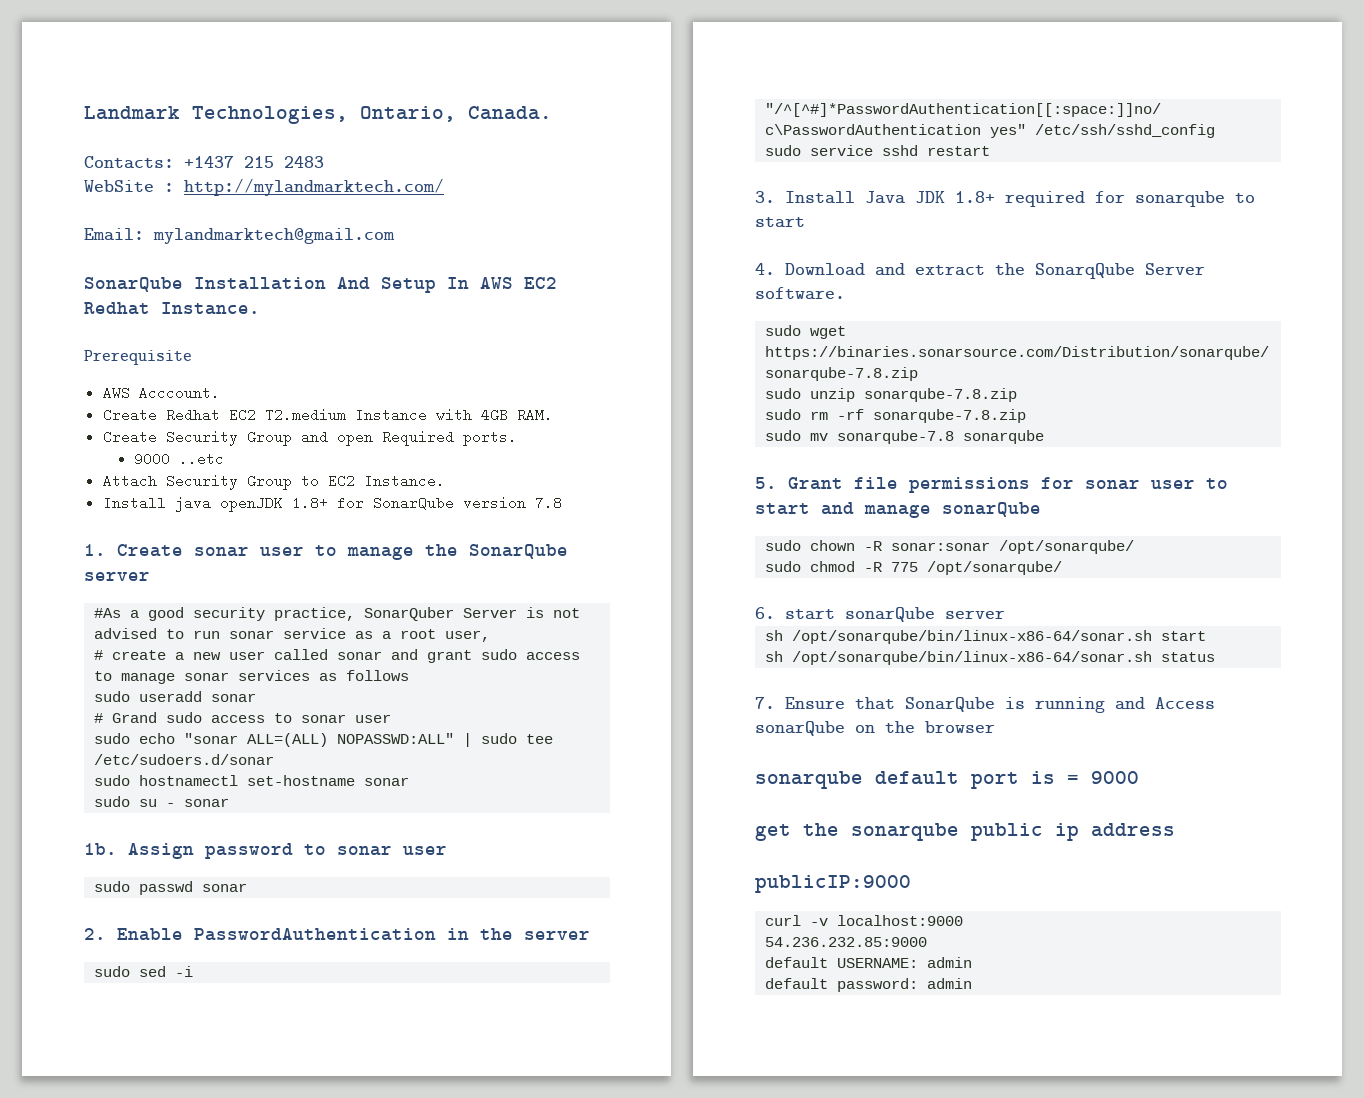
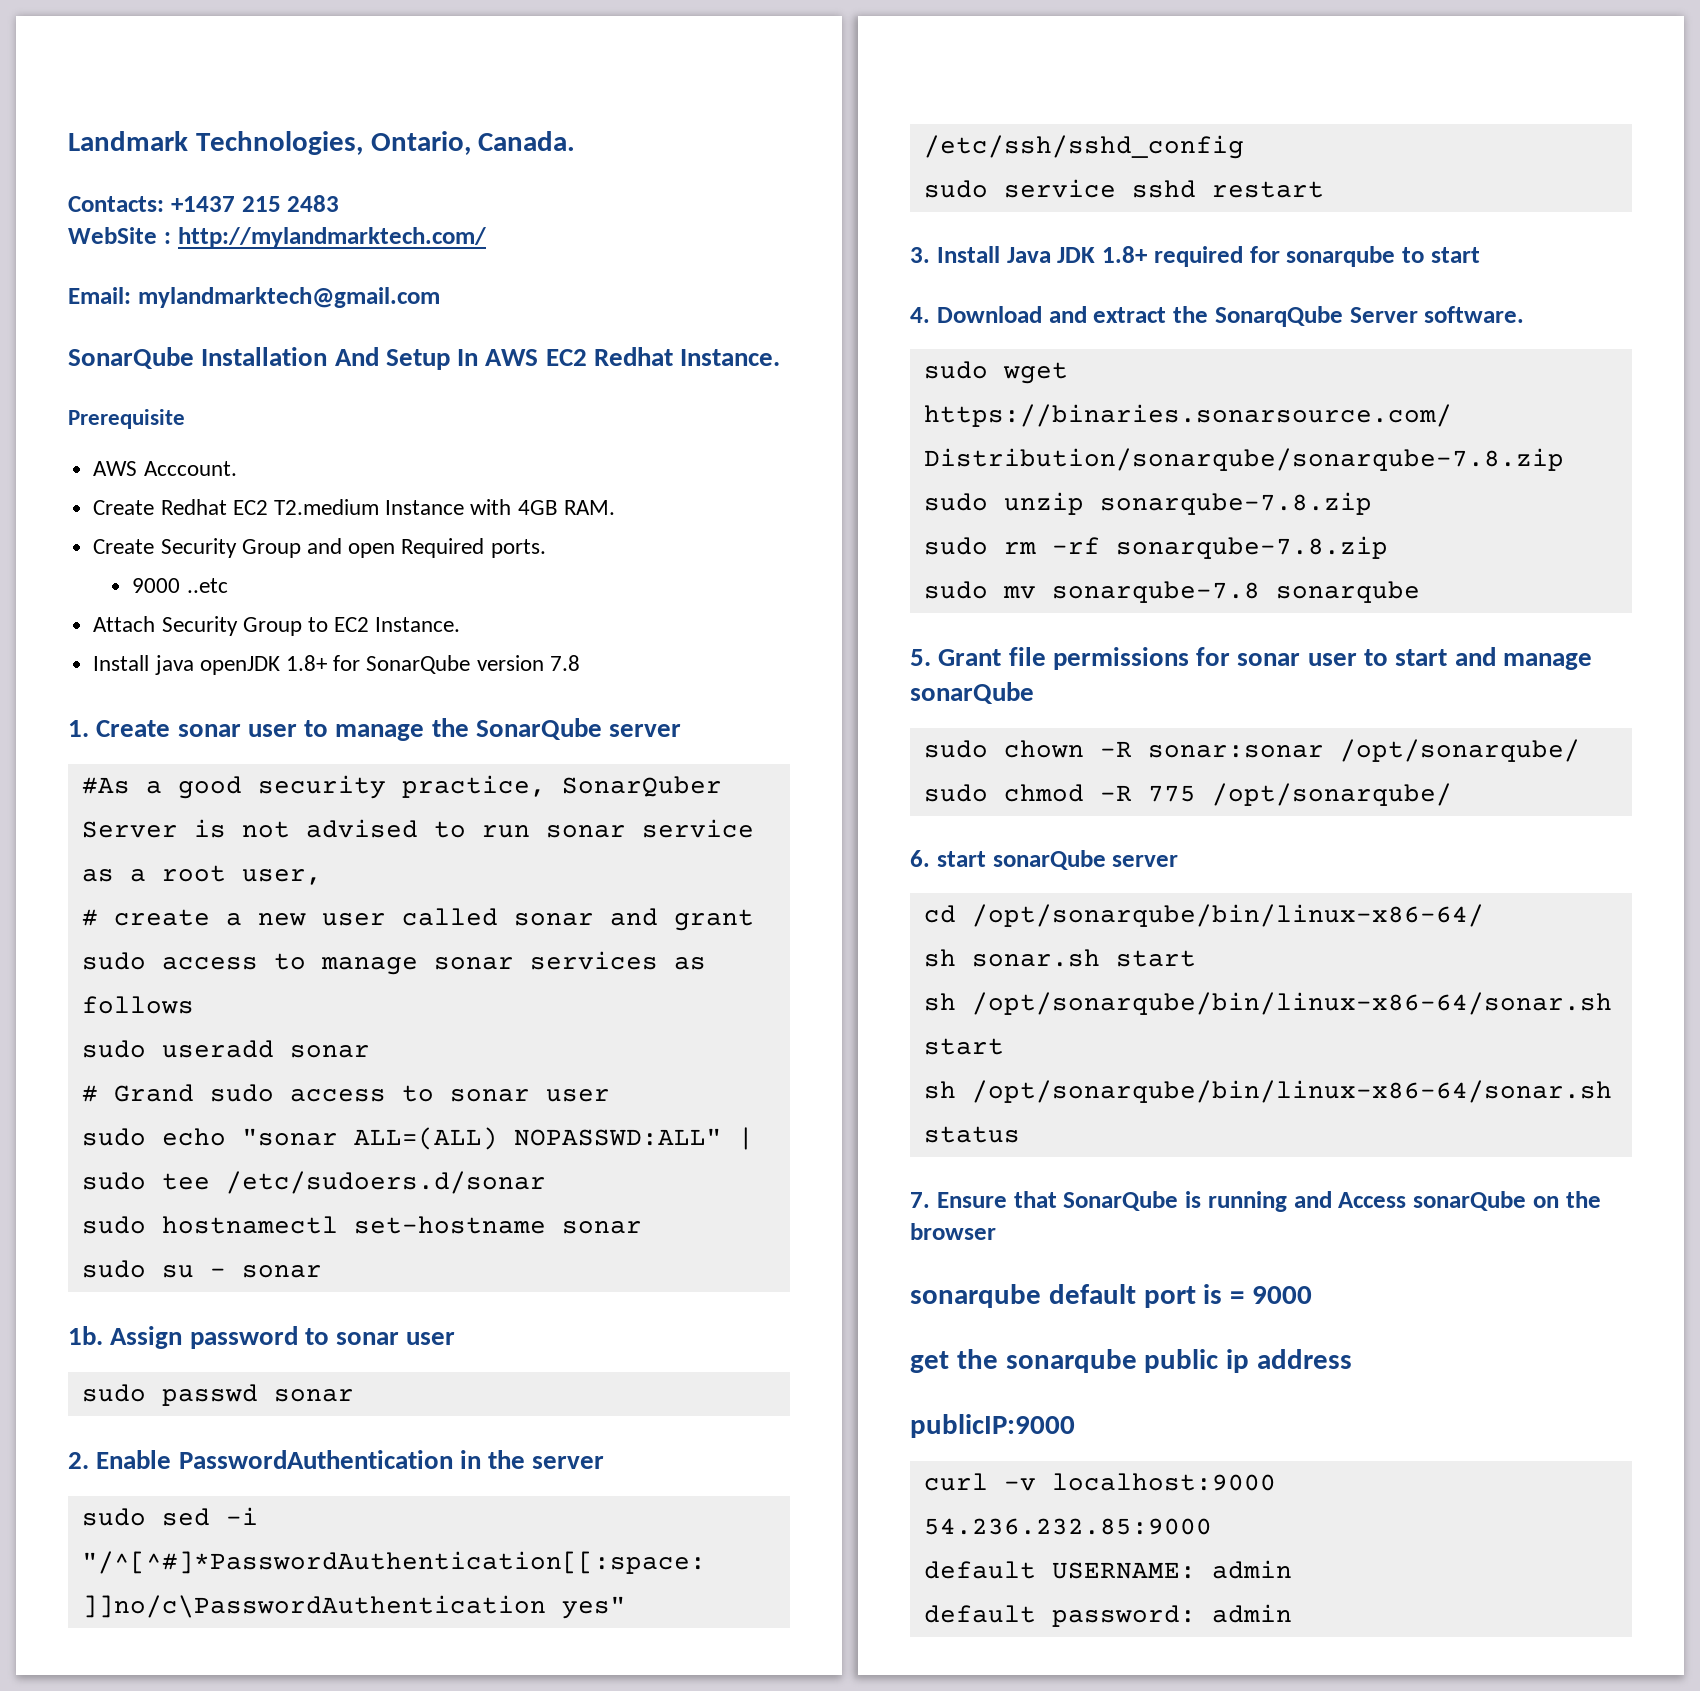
+ cd /opt/sonarqube/bin/linux-x86-64/
+ sh sonar.sh start

